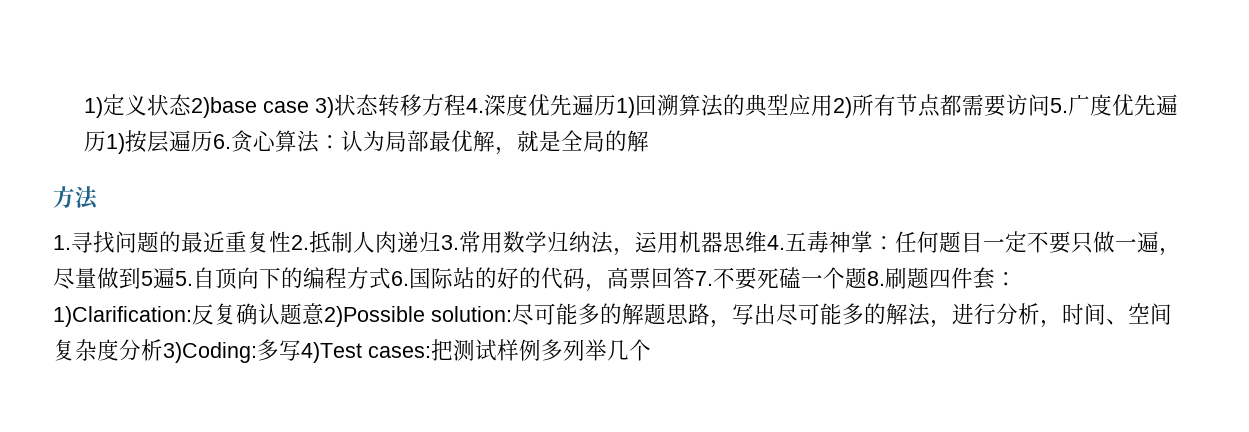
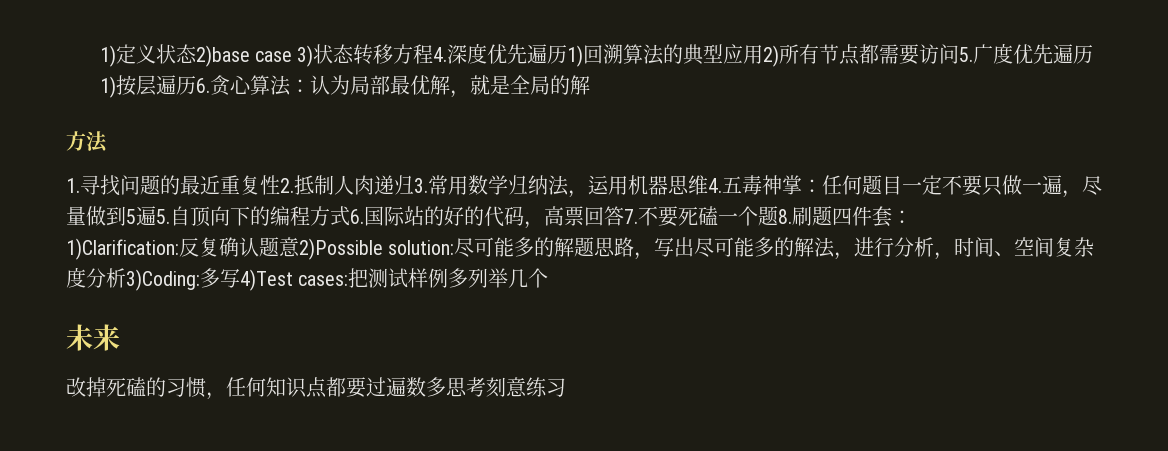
+ 未来
+ 改掉死磕的习惯，任何知识点都要过遍数多思考刻意练习

